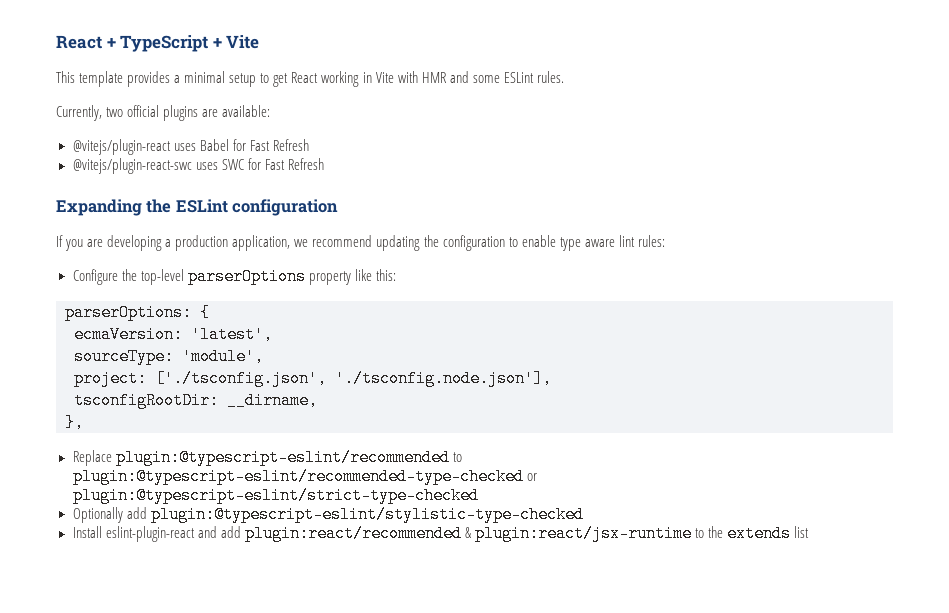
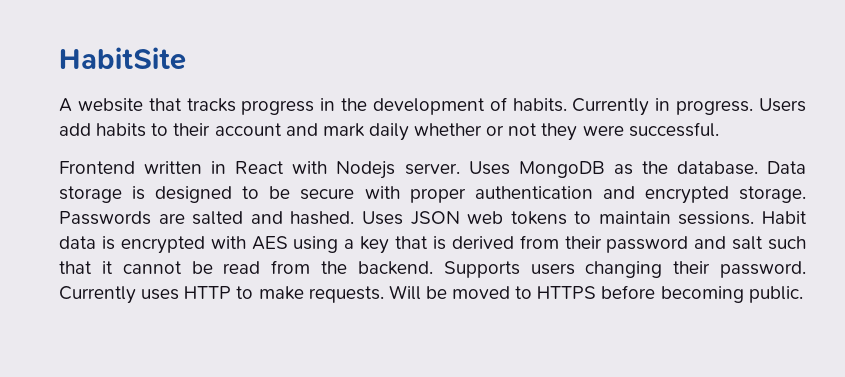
- React + TypeScript + Vite
- This template provides a minimal setup to get React working in Vite with HMR and some ESLint rules.
- Currently, two official plugins are available:
- @vitejs/plugin-react uses Babel for Fast Refresh
- @vitejs/plugin-react-swc uses SWC for Fast Refresh
- Expanding the ESLint configuration
- If you are developing a production application, we recommend updating the configuration to enable type aware lint rules:
- Configure the top-level parserOptions property like this:
- parserOptions: {
- ecmaVersion: 'latest',
- sourceType: 'module',
- project: ['./tsconfig.json', './tsconfig.node.json'],
- tsconfigRootDir: __dirname,
- },
- Replace plugin:@typescript-eslint/recommended to plugin:@typescript-eslint/recommended-type-checked or plugin:@typescript-eslint/strict-type-checked
- Optionally add plugin:@typescript-eslint/stylistic-type-checked
- Install eslint-plugin-react and add plugin:react/recommended & plugin:react/jsx-runtime to the extends list
+ HabitSite
+ A website that tracks progress in the development of habits. Currently in progress. Users add habits to their account and mark daily whether or not they were successful.
+ Frontend written in React with Nodejs server. Uses MongoDB as the database. Data storage is designed to be secure with proper authentication and encrypted storage. Passwords are salted and hashed. Uses JSON web tokens to maintain sessions. Habit data is encrypted with AES using a key that is derived from their password and salt such that it cannot be read from the backend. Supports users changing their password. Currently uses HTTP to make requests. Will be moved to HTTPS before becoming public.

